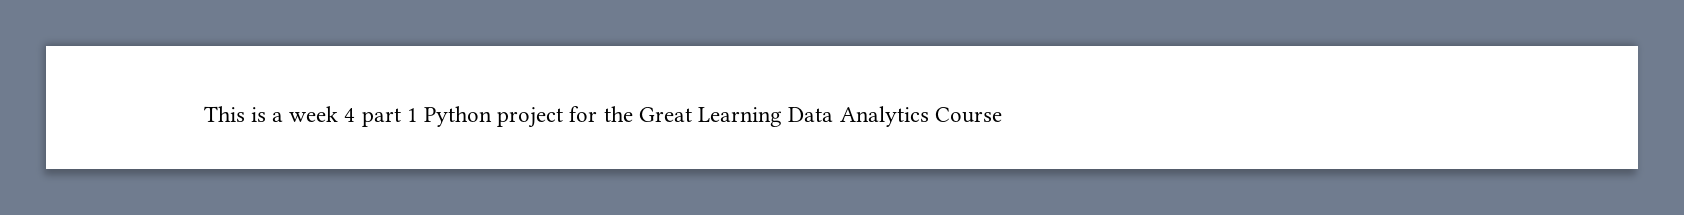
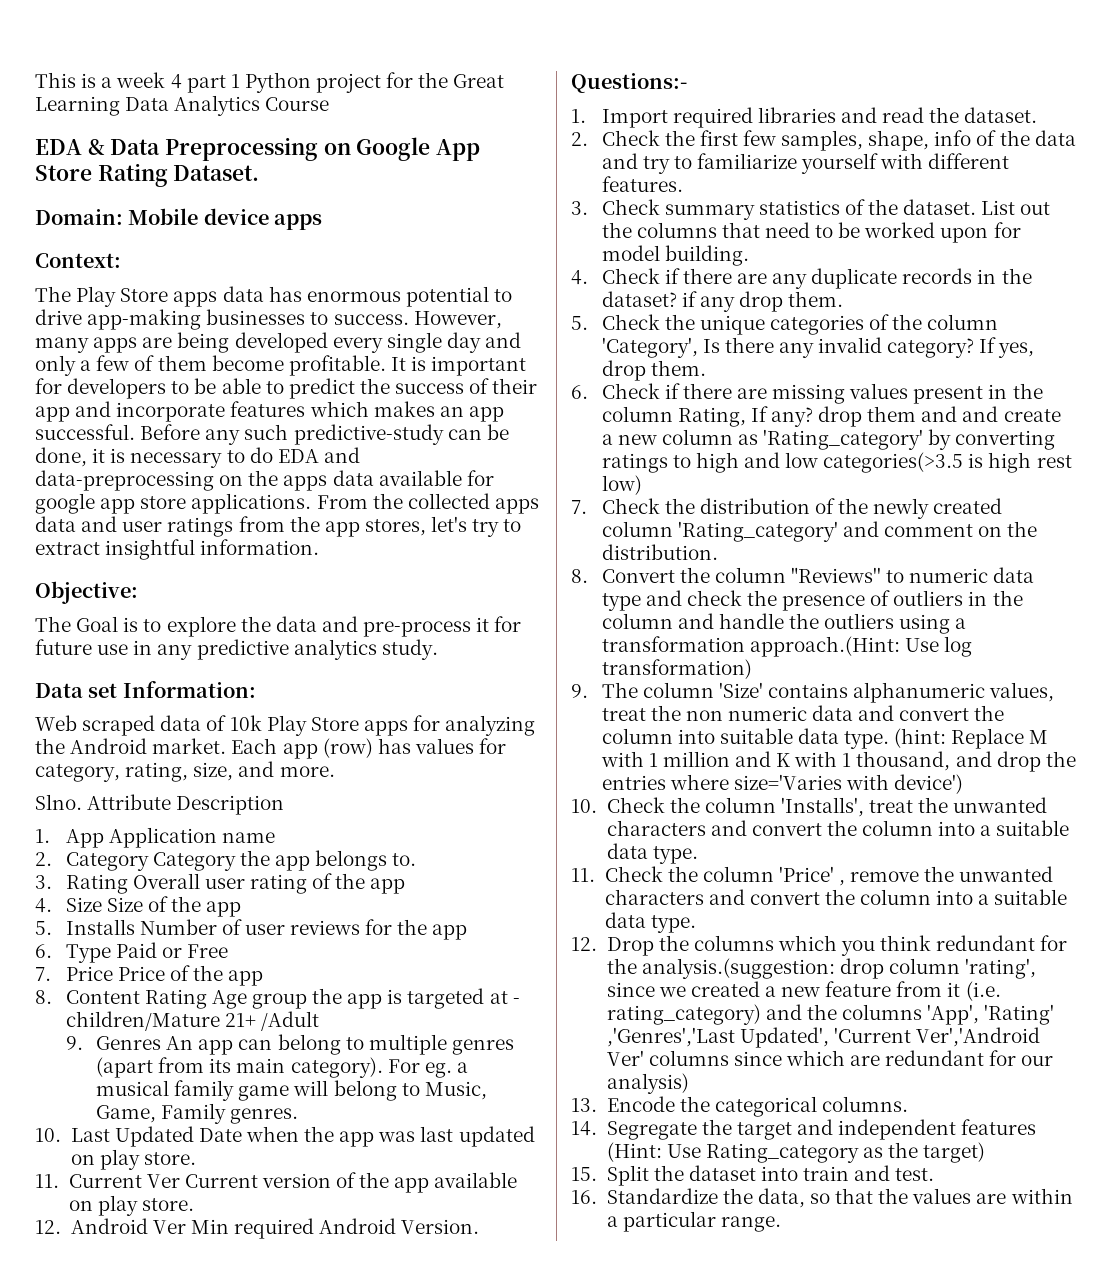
+ EDA & Data Preprocessing on Google App Store Rating Dataset.
+ Domain: Mobile device apps
+ Context:
+ The Play Store apps data has enormous potential to drive app-making businesses to success. However, many apps are being developed every single day and only a few of them become profitable. It is important for developers to be able to predict the success of their app and incorporate features which makes an app successful. Before any such predictive-study can be done, it is necessary to do EDA and data-preprocessing on the apps data available for google app store applications. From the collected apps data and user ratings from the app stores, let's try to extract insightful information.
+ Objective:
+ The Goal is to explore the data and pre-process it for future use in any predictive analytics study.
+ Data set Information:
+ Web scraped data of 10k Play Store apps for analyzing the Android market. Each app (row) has values for category, rating, size, and more.
+ Slno. Attribute Description
+ 1. App Application name
+ 2. Category Category the app belongs to.
+ 3. Rating Overall user rating of the app
+ 4. Size Size of the app
+ 5. Installs Number of user reviews for the app
+ 6. Type Paid or Free
+ 7. Price Price of the app
+ 8. Content Rating Age group the app is targeted at - children/Mature 21+ /Adult
+ 9. Genres An app can belong to multiple genres (apart from its main category). For eg. a musical family game will belong to Music, Game, Family genres.
+ 10. Last Updated Date when the app was last updated on play store.
+ 11. Current Ver Current version of the app available on play store.
+ 12. Android Ver Min required Android Version.
+ Questions:-
+ 1. Import required libraries and read the dataset.
+ 2. Check the first few samples, shape, info of the data and try to familiarize yourself with different features.
+ 3. Check summary statistics of the dataset. List out the columns that need to be worked upon for model building.
+ 4. Check if there are any duplicate records in the dataset? if any drop them.
+ 5. Check the unique categories of the column 'Category', Is there any invalid category? If yes, drop them.
+ 6. Check if there are missing values present in the column Rating, If any? drop them and and create a new column as 'Rating_category' by converting ratings to high and low categories(>3.5 is high rest low)
+ 7. Check the distribution of the newly created column 'Rating_category' and comment on the distribution.
+ 8. Convert the column "Reviews'' to numeric data type and check the presence of outliers in the column and handle the outliers using a transformation approach.(Hint: Use log transformation)
+ 9. The column 'Size' contains alphanumeric values, treat the non numeric data and convert the column into suitable data type. (hint: Replace M with 1 million and K with 1 thousand, and drop the entries where size='Varies with device')
+ 10. Check the column 'Installs', treat the unwanted characters and convert the column into a suitable data type.
+ 11. Check the column 'Price' , remove the unwanted characters and convert the column into a suitable data type.
+ 12. Drop the columns which you think redundant for the analysis.(suggestion: drop column 'rating', since we created a new feature from it (i.e. rating_category) and the columns 'App', 'Rating' ,'Genres','Last Updated', 'Current Ver','Android Ver' columns since which are redundant for our analysis)
+ 13. Encode the categorical columns.
+ 14. Segregate the target and independent features (Hint: Use Rating_category as the target)
+ 15. Split the dataset into train and test.
+ 16. Standardize the data, so that the values are within a particular range.

